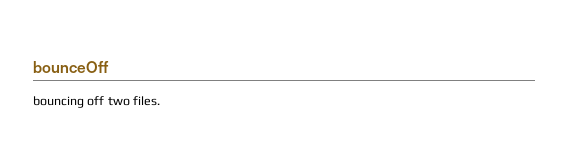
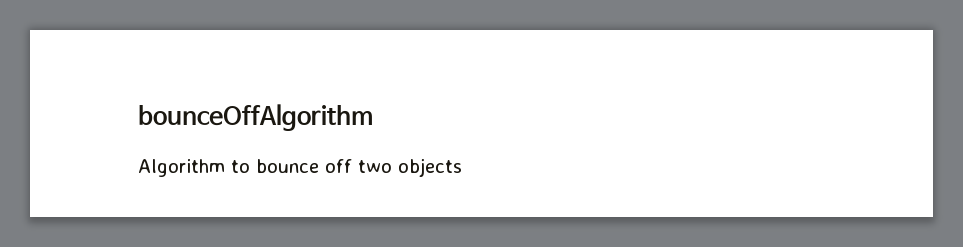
- bounceOff
- bouncing off two files.
+ bounceOffAlgorithm
+ Algorithm to bounce off two objects

